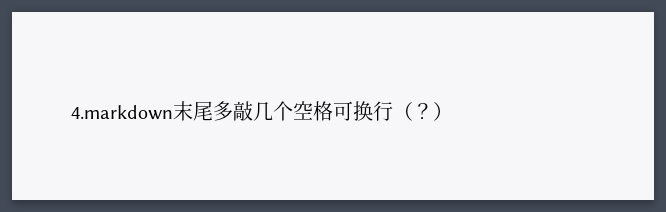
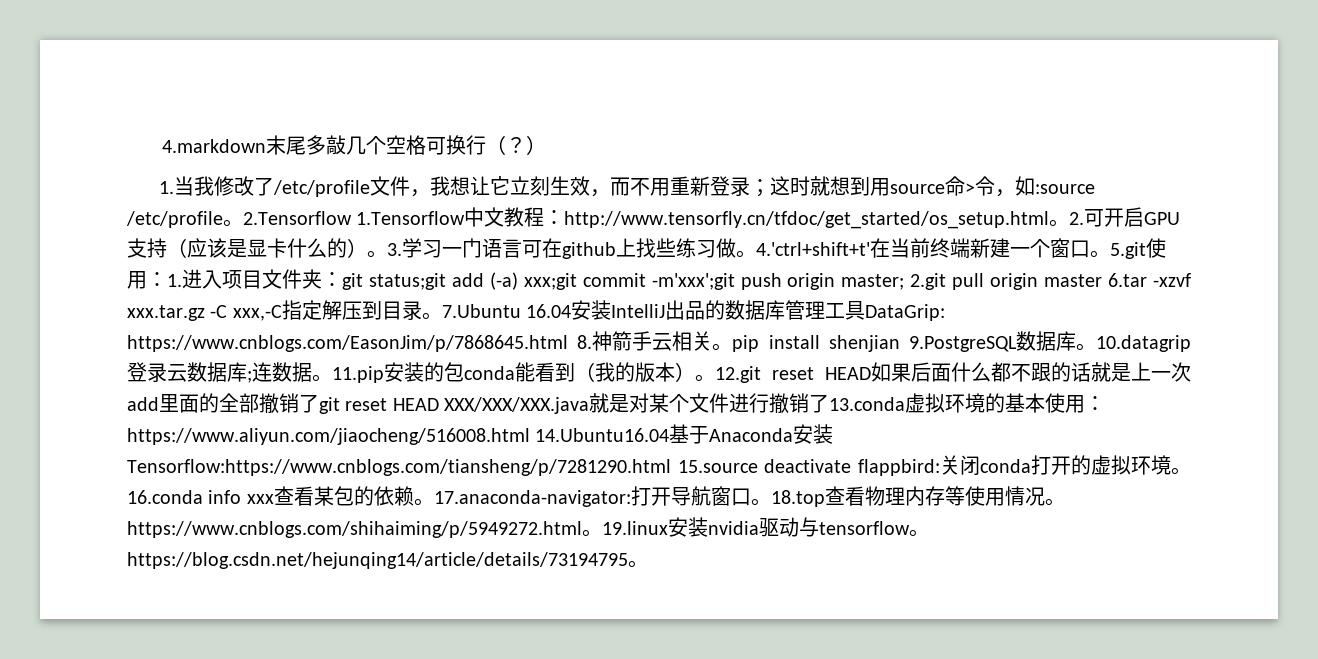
+ 1.当我修改了/etc/profile文件，我想让它立刻生效，而不用重新登录；这时就想到用source命>令，如:source /etc/profile。2.Tensorflow 1.Tensorflow中文教程：http://www.tensorfly.cn/tfdoc/get_started/os_setup.html。2.可开启GPU支持（应该是显卡什么的）。3.学习一门语言可在github上找些练习做。4.'ctrl+shift+t'在当前终端新建一个窗口。5.git使用：1.进入项目文件夹：git status;git add (-a) xxx;git commit -m'xxx';git push origin master; 2.git pull origin master 6.tar -xzvf xxx.tar.gz -C xxx,-C指定解压到目录。7.Ubuntu 16.04安装IntelliJ出品的数据库管理工具DataGrip: https://www.cnblogs.com/EasonJim/p/7868645.html 8.神箭手云相关。pip install shenjian 9.PostgreSQL数据库。10.datagrip登录云数据库;连数据。11.pip安装的包conda能看到（我的版本）。12.git reset HEAD如果后面什么都不跟的话就是上一次add里面的全部撤销了git reset HEAD XXX/XXX/XXX.java就是对某个文件进行撤销了13.conda虚拟环境的基本使用：https://www.aliyun.com/jiaocheng/516008.html 14.Ubuntu16.04基于Anaconda安装Tensorflow:https://www.cnblogs.com/tiansheng/p/7281290.html 15.source deactivate flappbird:关闭conda打开的虚拟环境。16.conda info xxx查看某包的依赖。17.anaconda-navigator:打开导航窗口。18.top查看物理内存等使用情况。https://www.cnblogs.com/shihaiming/p/5949272.html。19.linux安装nvidia驱动与tensorflow。https://blog.csdn.net/hejunqing14/article/details/73194795。

